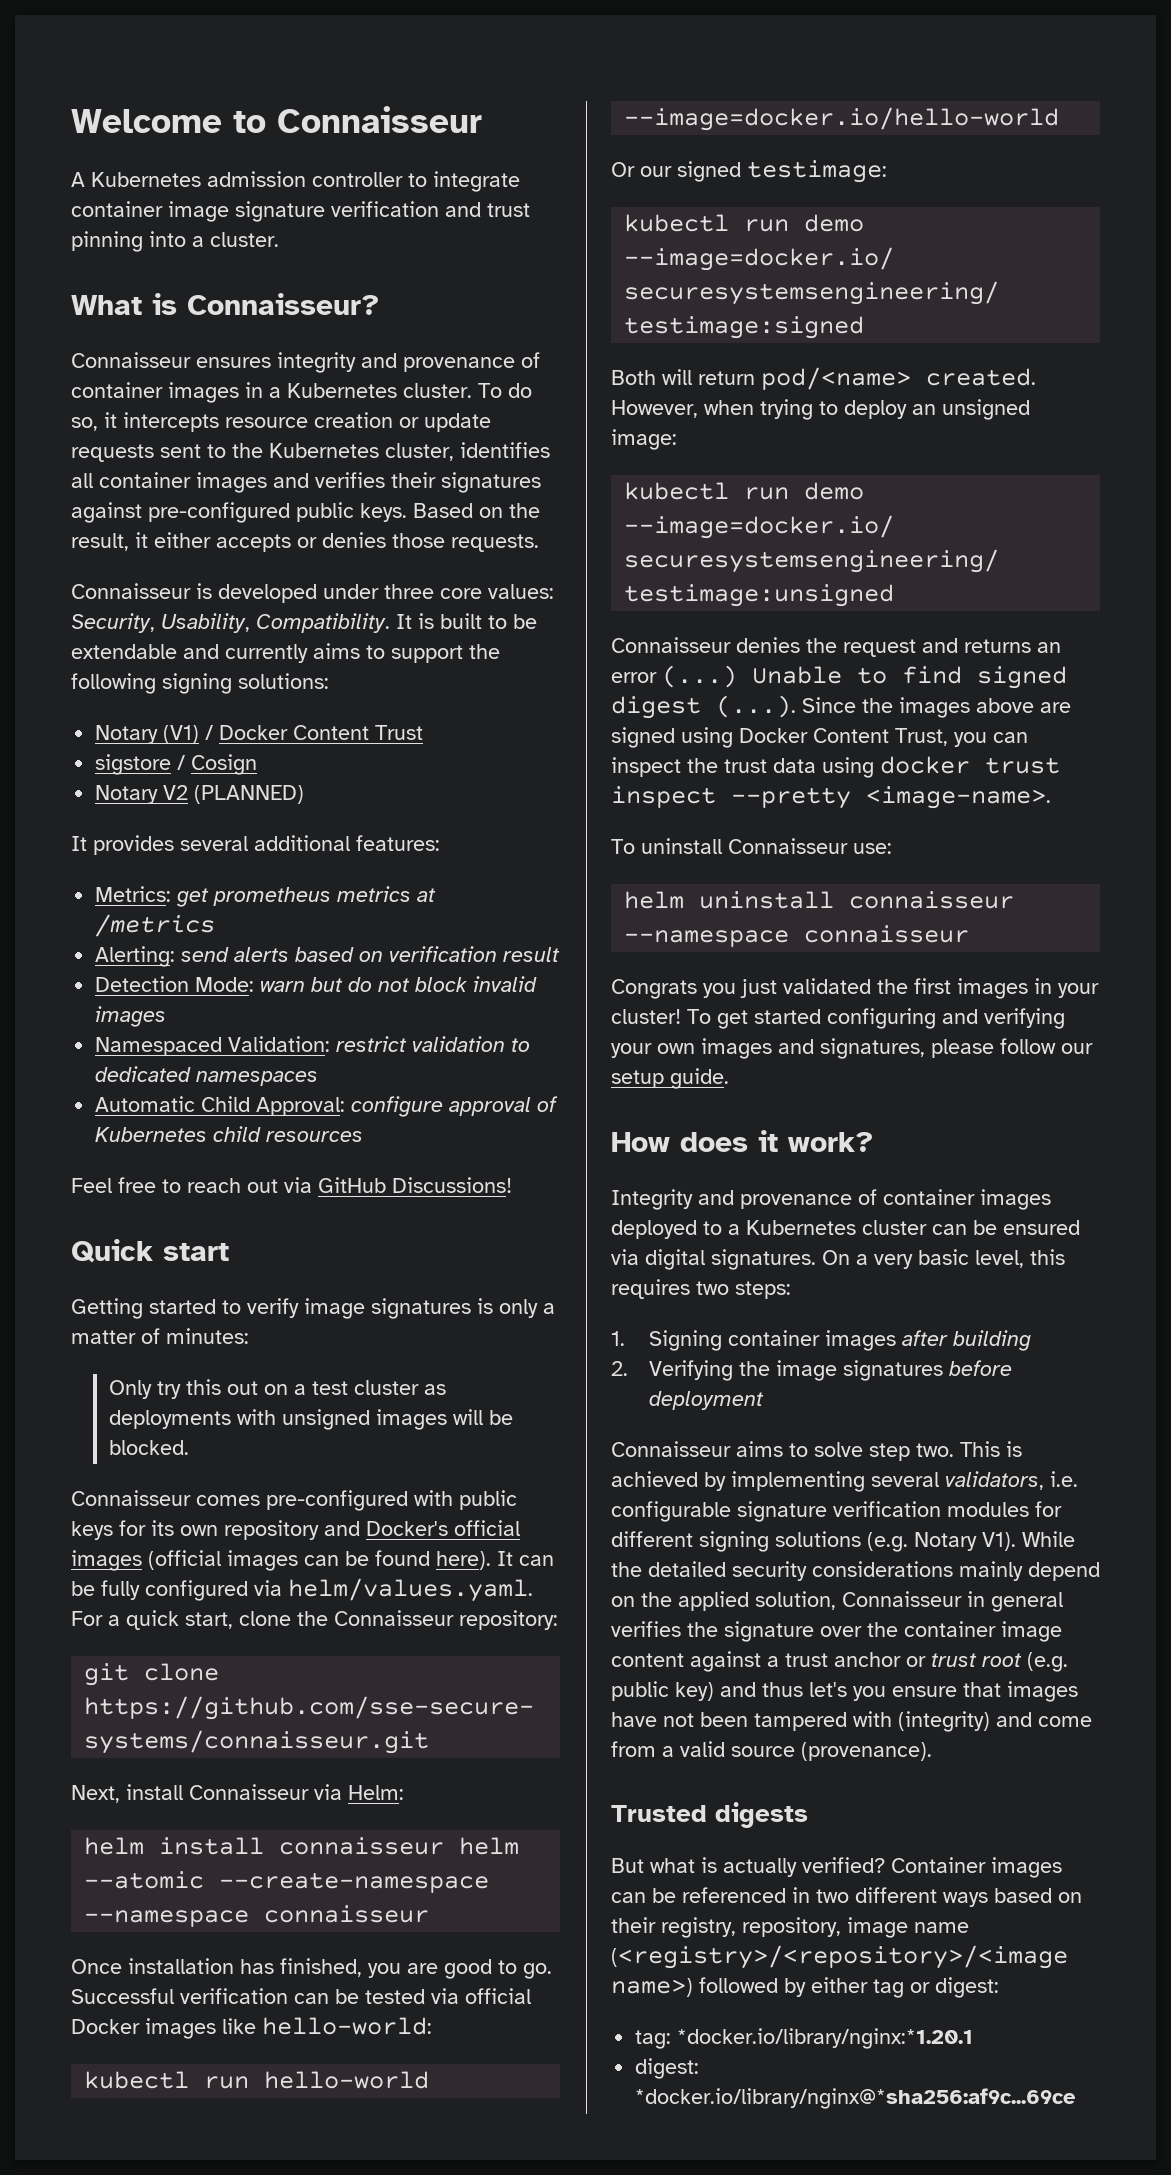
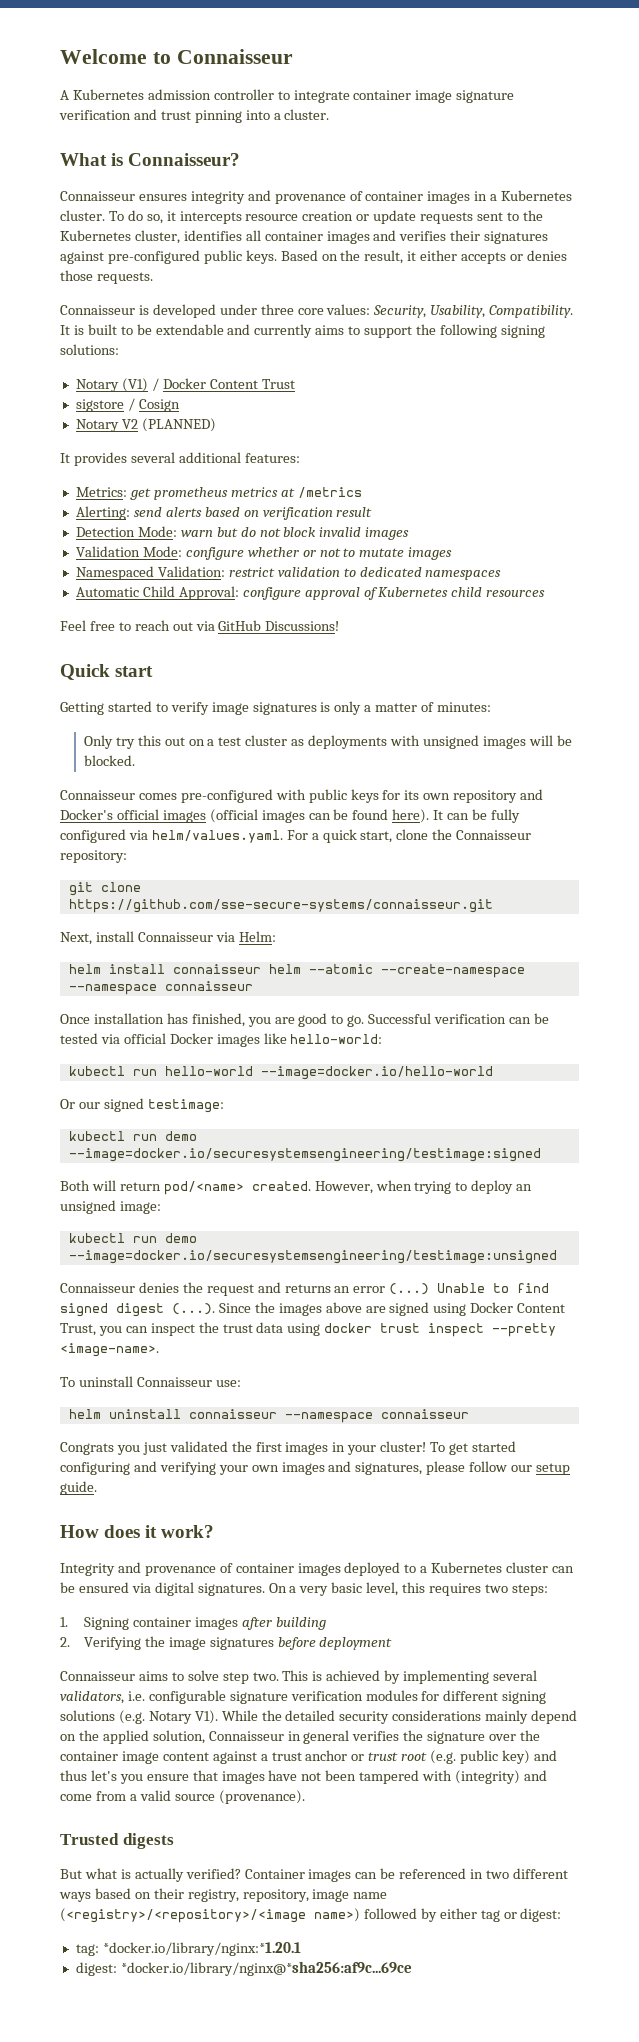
+ Validation Mode: configure whether or not to mutate images

